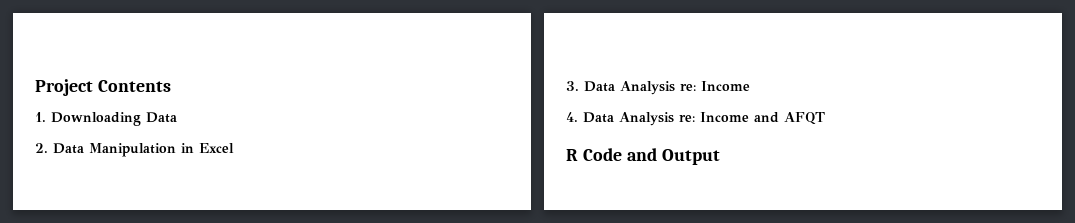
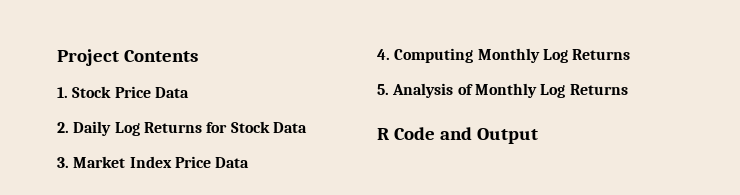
- 1. Downloading Data
+ 1. Stock Price Data
- 2. Data Manipulation in Excel
- 3. Data Analysis re: Income
- 4. Data Analysis re: Income and AFQT
+ 2. Daily Log Returns for Stock Data
+ 3. Market Index Price Data
+ 4. Computing Monthly Log Returns
+ 5. Analysis of Monthly Log Returns

